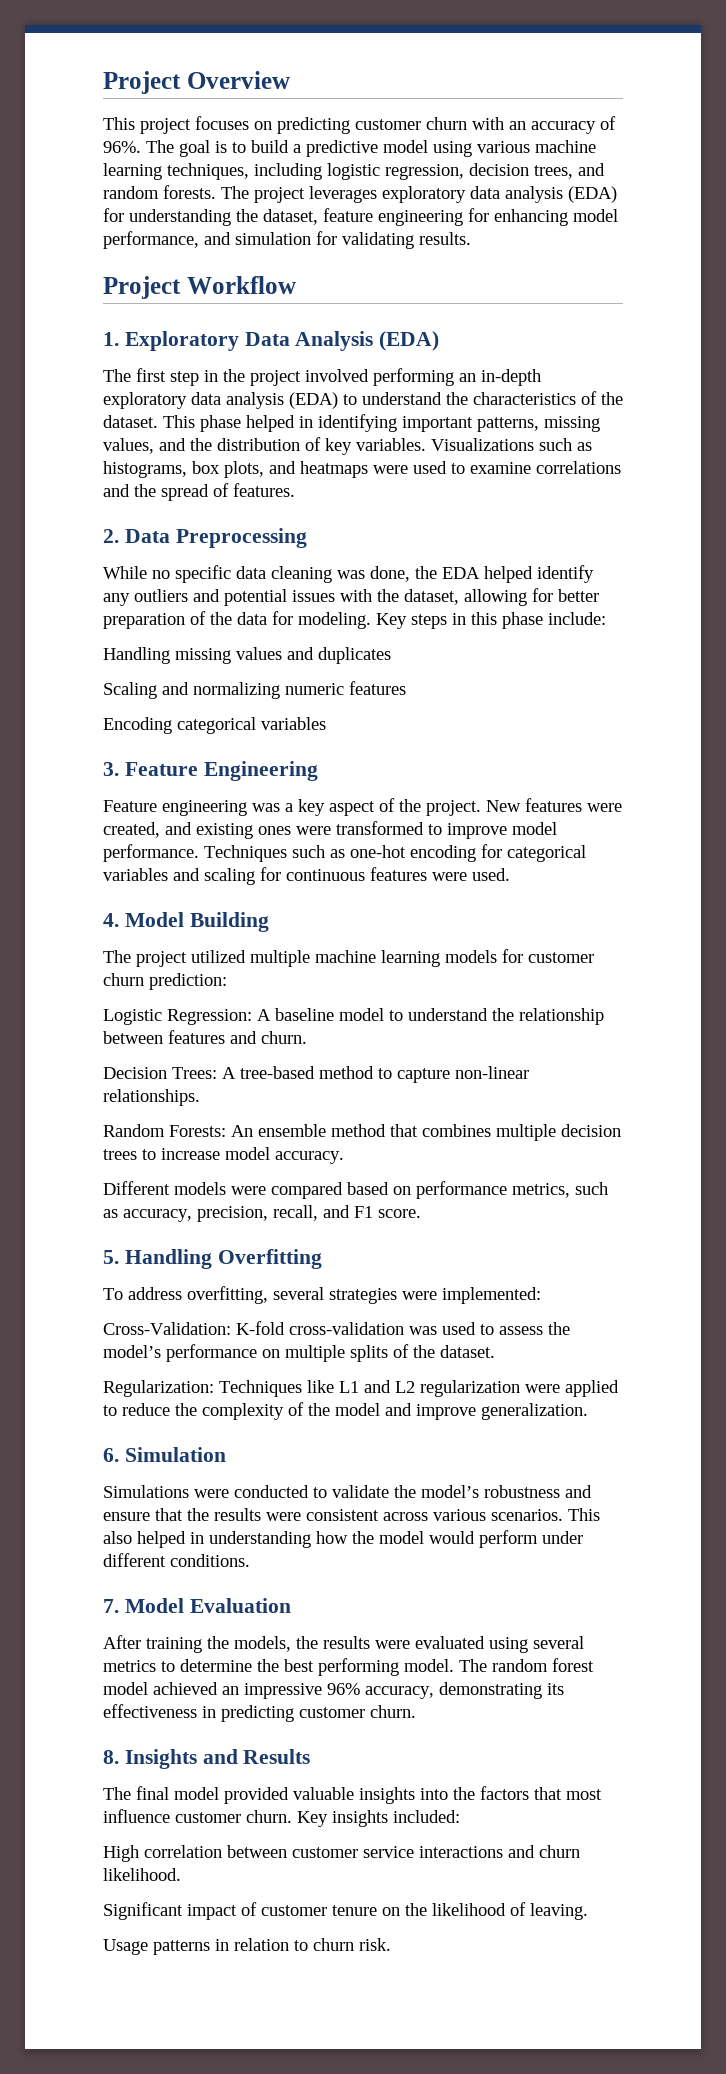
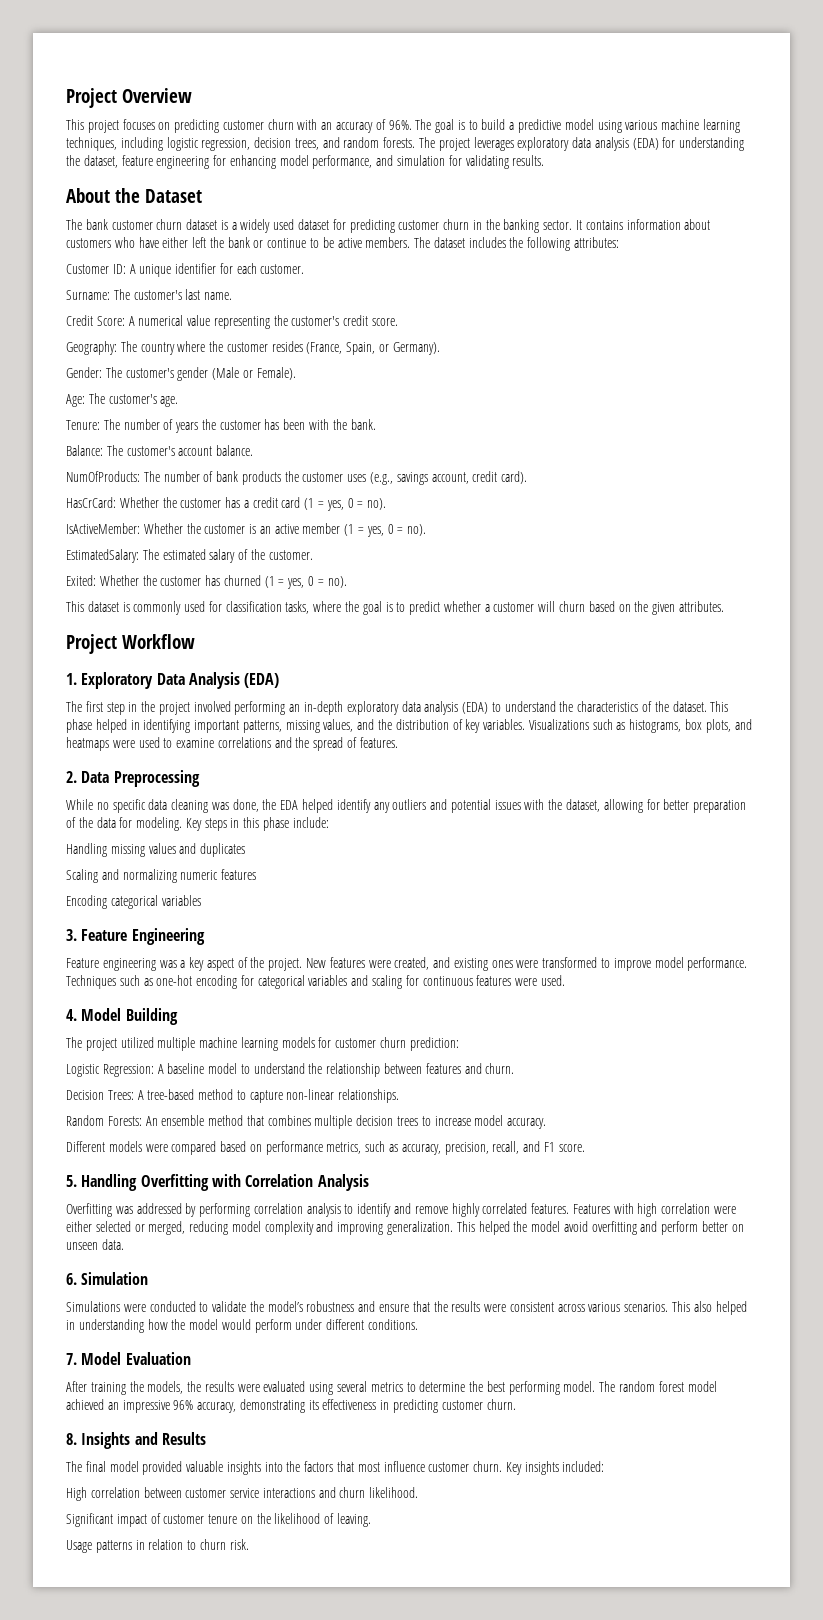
+ About the Dataset
+ The bank customer churn dataset is a widely used dataset for predicting customer churn in the banking sector. It contains information about customers who have either left the bank or continue to be active members. The dataset includes the following attributes:
+ Customer ID: A unique identifier for each customer.
+ Surname: The customer's last name.
+ Credit Score: A numerical value representing the customer's credit score.
+ Geography: The country where the customer resides (France, Spain, or Germany).
+ Gender: The customer's gender (Male or Female).
+ Age: The customer's age.
+ Tenure: The number of years the customer has been with the bank.
+ Balance: The customer's account balance.
+ NumOfProducts: The number of bank products the customer uses (e.g., savings account, credit card).
+ HasCrCard: Whether the customer has a credit card (1 = yes, 0 = no).
+ IsActiveMember: Whether the customer is an active member (1 = yes, 0 = no).
+ EstimatedSalary: The estimated salary of the customer.
+ Exited: Whether the customer has churned (1 = yes, 0 = no).
+ This dataset is commonly used for classification tasks, where the goal is to predict whether a customer will churn based on the given attributes.
- 5. Handling Overfitting
- To address overfitting, several strategies were implemented:
- Cross-Validation: K-fold cross-validation was used to assess the model’s performance on multiple splits of the dataset.
- Regularization: Techniques like L1 and L2 regularization were applied to reduce the complexity of the model and improve generalization.
+ 5. Handling Overfitting with Correlation Analysis
+ Overfitting was addressed by performing correlation analysis to identify and remove highly correlated features. Features with high correlation were either selected or merged, reducing model complexity and improving generalization. This helped the model avoid overfitting and perform better on unseen data.

